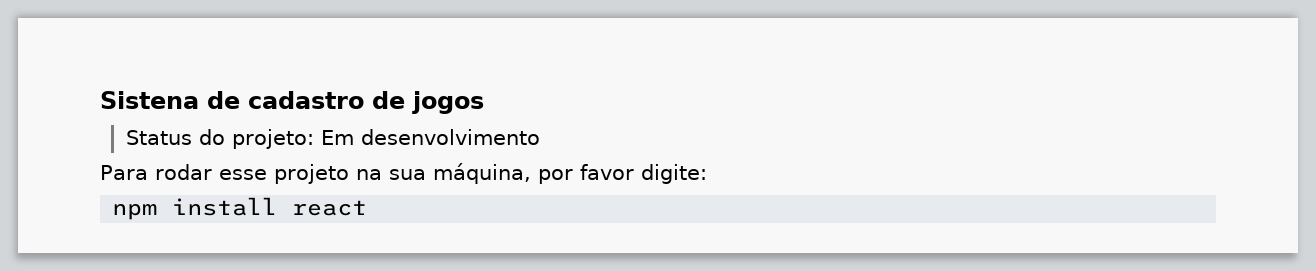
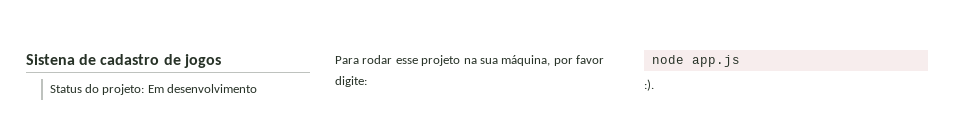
- npm install react
+ node app.js
+ :).

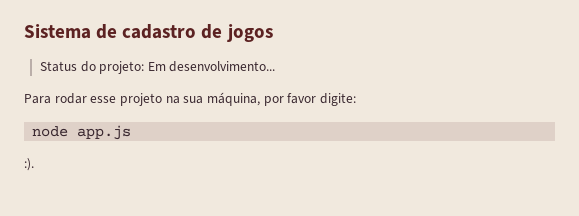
- Sistena de cadastro de jogos
+ Sistema de cadastro de jogos
- Status do projeto: Em desenvolvimento
+ Status do projeto: Em desenvolvimento...

